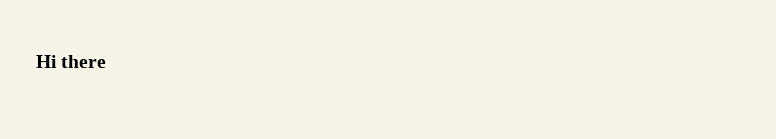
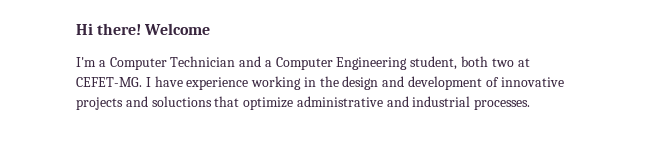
- Hi there
+ Hi there! Welcome
+ I'm a Computer Technician and a Computer Engineering student, both two at CEFET-MG. I have experience working in the design and development of innovative projects and soluctions that optimize administrative and industrial processes.

